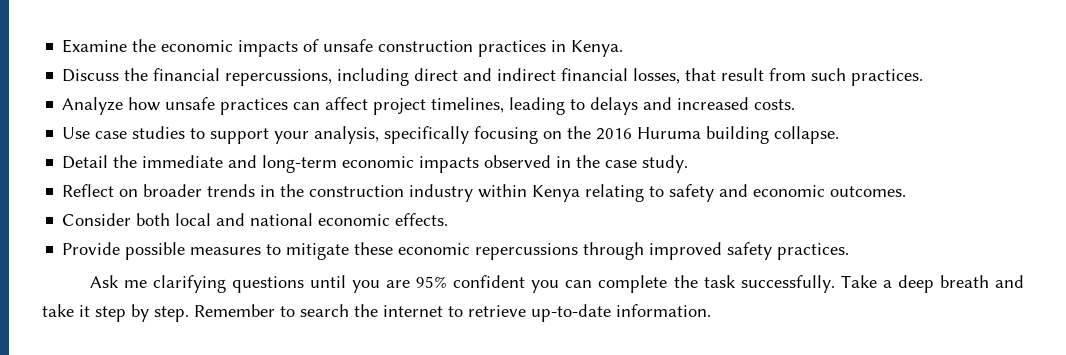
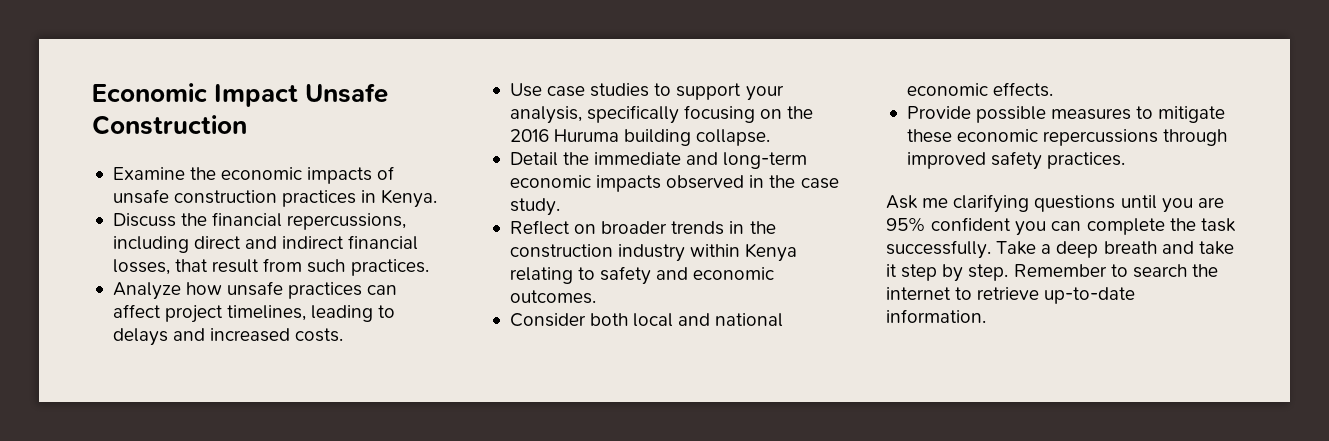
+ Economic Impact Unsafe Construction

